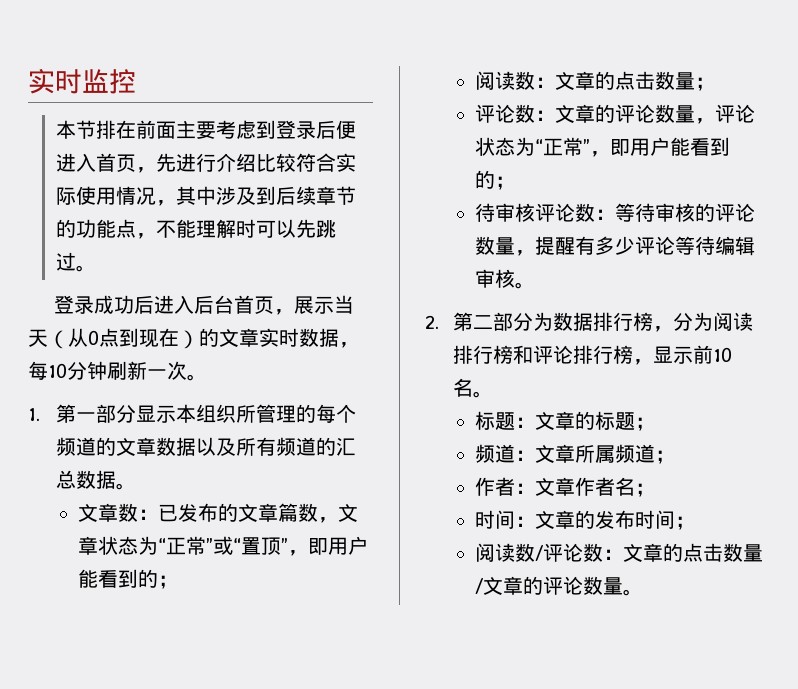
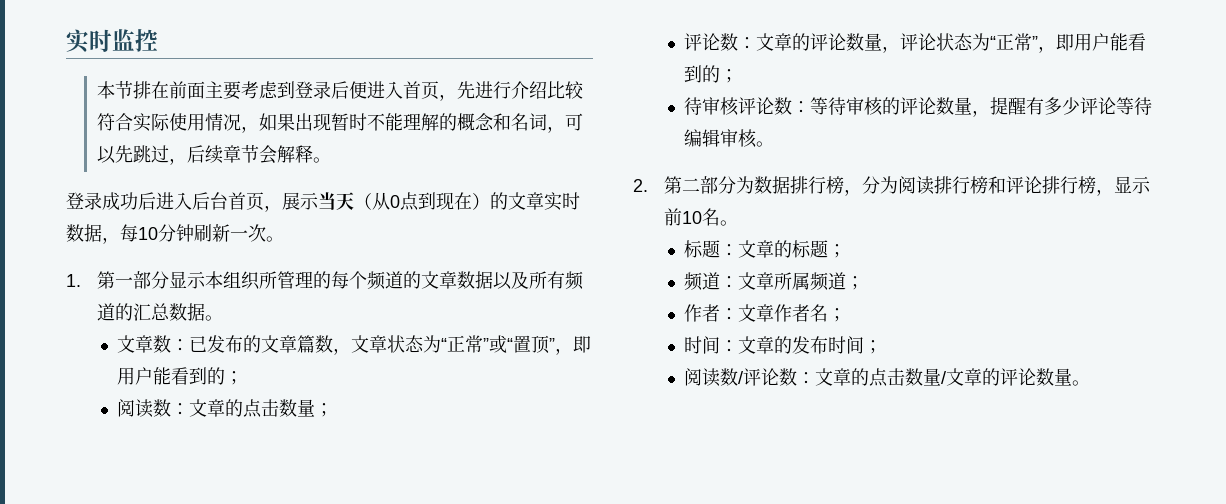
- 本节排在前面主要考虑到登录后便进入首页，先进行介绍比较符合实际使用情况，其中涉及到后续章节的功能点，不能理解时可以先跳过。
+ 本节排在前面主要考虑到登录后便进入首页，先进行介绍比较符合实际使用情况，如果出现暂时不能理解的概念和名词，可以先跳过，后续章节会解释。

